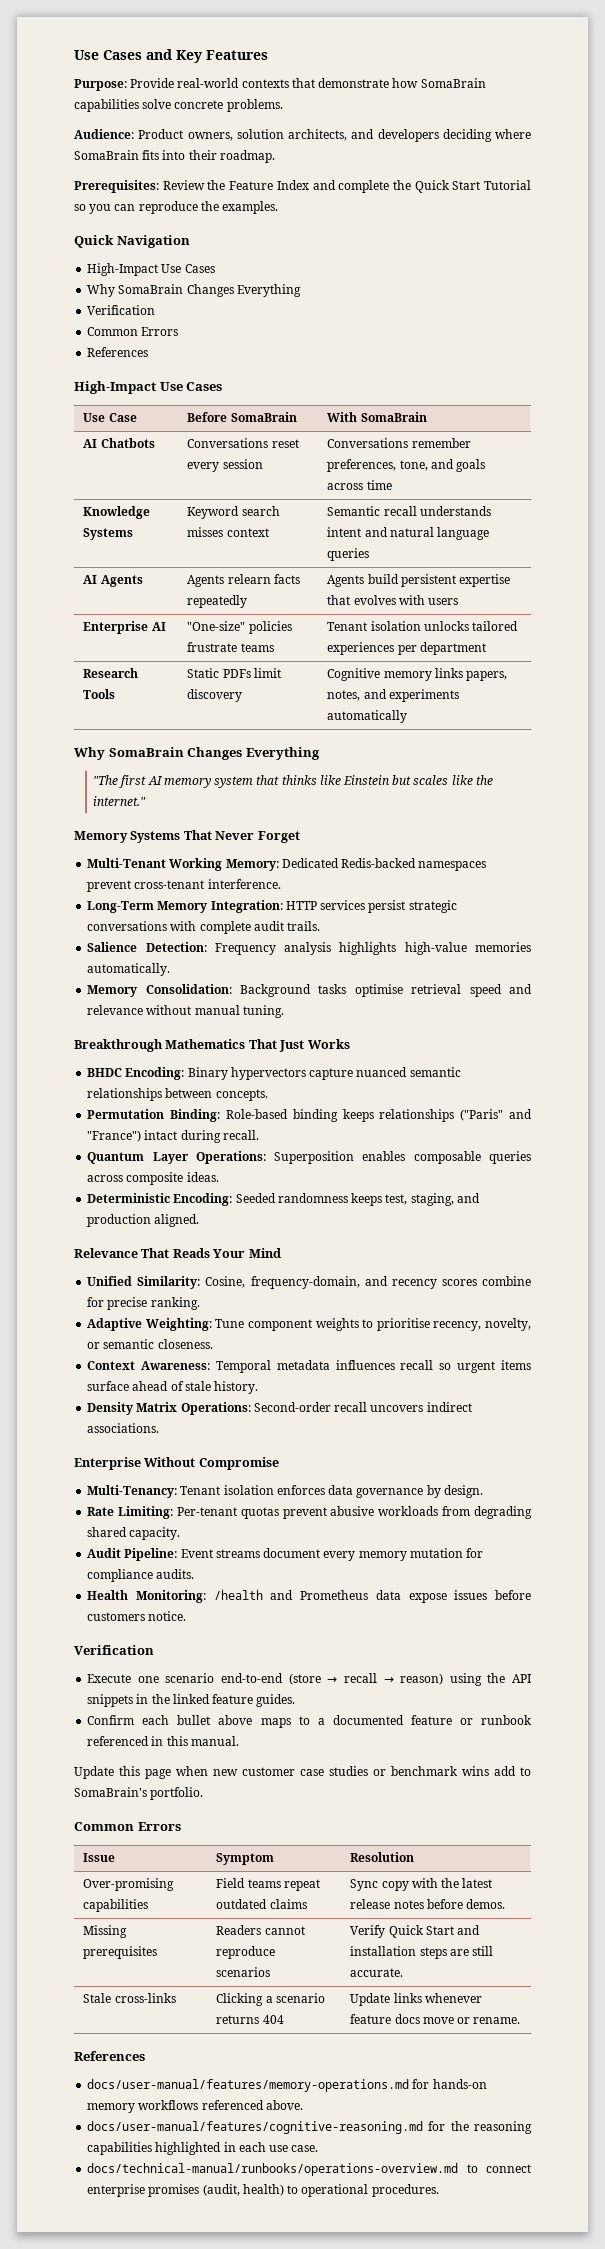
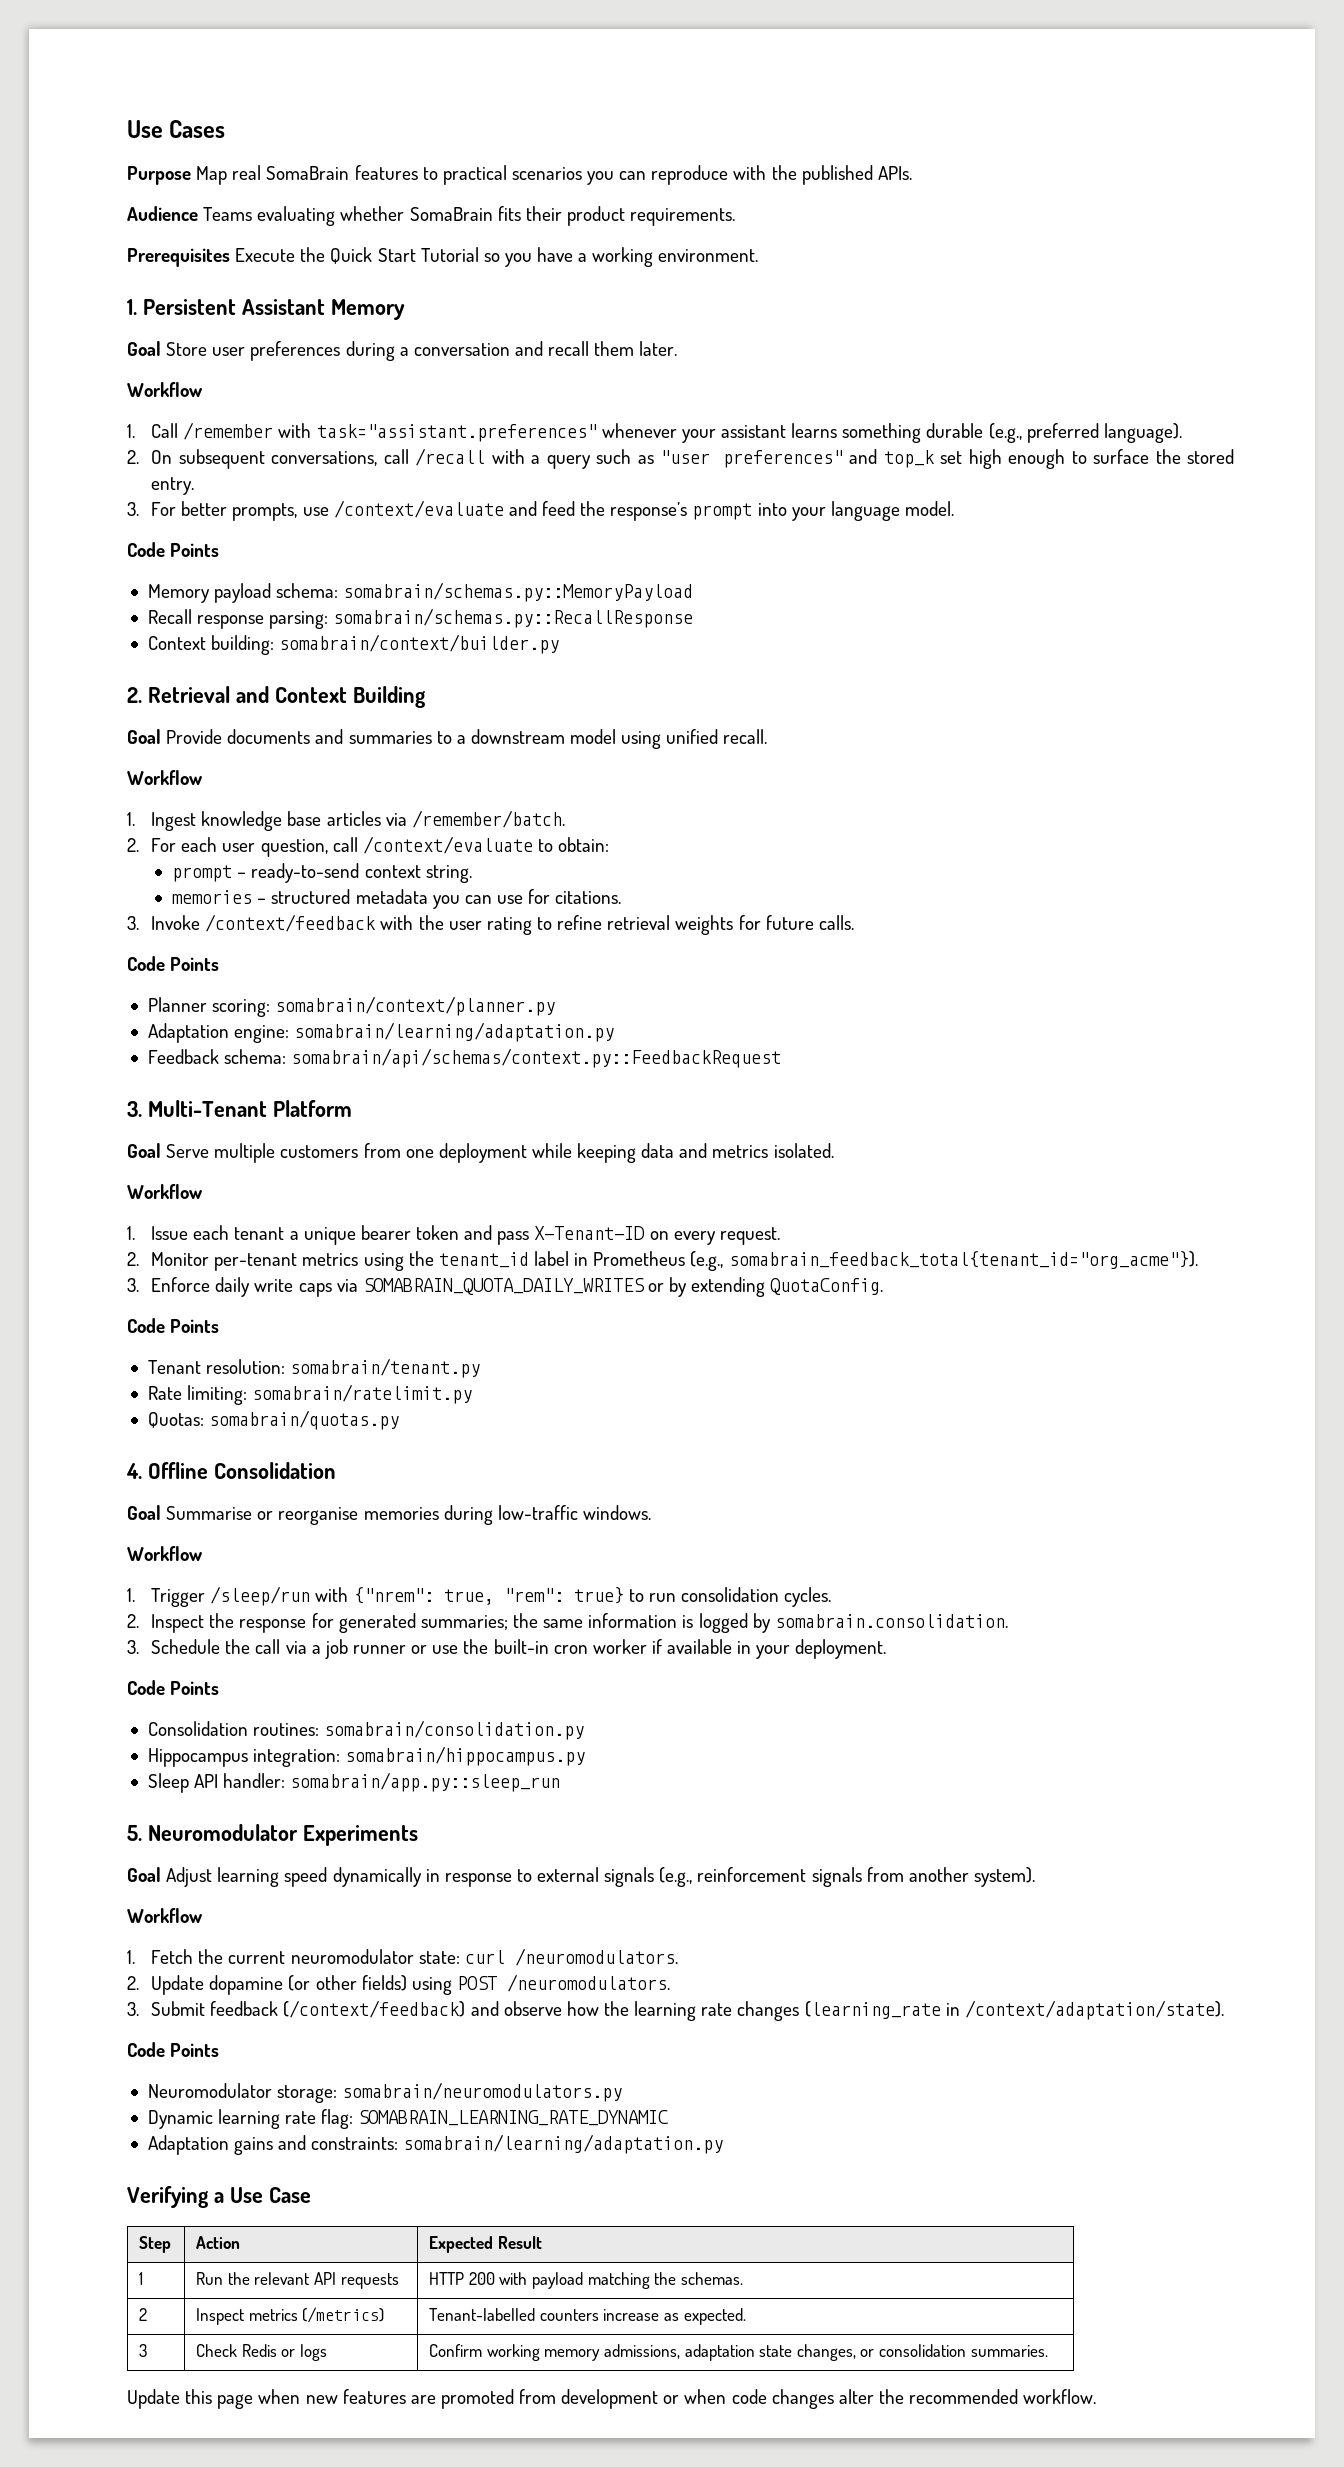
- Use Cases and Key Features
- Purpose: Provide real-world contexts that demonstrate how SomaBrain capabilities solve concrete problems.
- Audience: Product owners, solution architects, and developers deciding where SomaBrain fits into their roadmap.
- Prerequisites: Review the Feature Index and complete the Quick Start Tutorial so you can reproduce the examples.
- Quick Navigation
- High-Impact Use Cases
- Why SomaBrain Changes Everything
- Verification
- Common Errors
- References
- High-Impact Use Cases
- Use Case | Before SomaBrain | With SomaBrain
- AI Chatbots | Conversations reset every session | Conversations remember preferences, tone, and goals across time
- Knowledge Systems | Keyword search misses context | Semantic recall understands intent and natural language queries
- AI Agents | Agents relearn facts repeatedly | Agents build persistent expertise that evolves with users
- Enterprise AI | "One-size" policies frustrate teams | Tenant isolation unlocks tailored experiences per department
- Research Tools | Static PDFs limit discovery | Cognitive memory links papers, notes, and experiments automatically
- Why SomaBrain Changes Everything
- "The first AI memory system that thinks like Einstein but scales like the internet."
- Memory Systems That Never Forget
- Multi-Tenant Working Memory: Dedicated Redis-backed namespaces prevent cross-tenant interference.
- Long-Term Memory Integration: HTTP services persist strategic conversations with complete audit trails.
- Salience Detection: Frequency analysis highlights high-value memories automatically.
- Memory Consolidation: Background tasks optimise retrieval speed and relevance without manual tuning.
- Breakthrough Mathematics That Just Works
- BHDC Encoding: Binary hypervectors capture nuanced semantic relationships between concepts.
- Permutation Binding: Role-based binding keeps relationships ("Paris" and "France") intact during recall.
- Quantum Layer Operations: Superposition enables composable queries across composite ideas.
- Deterministic Encoding: Seeded randomness keeps test, staging, and production aligned.
- Relevance That Reads Your Mind
- Unified Similarity: Cosine, frequency-domain, and recency scores combine for precise ranking.
- Adaptive Weighting: Tune component weights to prioritise recency, novelty, or semantic closeness.
- Context Awareness: Temporal metadata influences recall so urgent items surface ahead of stale history.
- Density Matrix Operations: Second-order recall uncovers indirect associations.
- Enterprise Without Compromise
- Multi-Tenancy: Tenant isolation enforces data governance by design.
- Rate Limiting: Per-tenant quotas prevent abusive workloads from degrading shared capacity.
- Audit Pipeline: Event streams document every memory mutation for compliance audits.
- Health Monitoring: /health and Prometheus data expose issues before customers notice.
- Verification
- Execute one scenario end-to-end (store → recall → reason) using the API snippets in the linked feature guides.
- Confirm each bullet above maps to a documented feature or runbook referenced in this manual.
+ Use Cases
+ Purpose Map real SomaBrain features to practical scenarios you can reproduce with the published APIs.
+ Audience Teams evaluating whether SomaBrain fits their product requirements.
+ Prerequisites Execute the Quick Start Tutorial so you have a working environment.
+ 1. Persistent Assistant Memory
+ Goal Store user preferences during a conversation and recall them later.
+ Workflow
+ 1. Call /remember with task="assistant.preferences" whenever your assistant learns something durable (e.g., preferred language).
+ 2. On subsequent conversations, call /recall with a query such as "user preferences" and top_k set high enough to surface the stored entry.
+ 3. For better prompts, use /context/evaluate and feed the response’s prompt into your language model.
+ Code Points
+ Memory payload schema: somabrain/schemas.py::MemoryPayload
+ Recall response parsing: somabrain/schemas.py::RecallResponse
+ Context building: somabrain/context/builder.py
+ 2. Retrieval and Context Building
+ Goal Provide documents and summaries to a downstream model using unified recall.
+ Workflow
+ 1. Ingest knowledge base articles via /remember/batch.
+ 2. For each user question, call /context/evaluate to obtain:
+ prompt – ready-to-send context string.
+ memories – structured metadata you can use for citations.
+ 3. Invoke /context/feedback with the user rating to refine retrieval weights for future calls.
+ Code Points
+ Planner scoring: somabrain/context/planner.py
+ Adaptation engine: somabrain/learning/adaptation.py
+ Feedback schema: somabrain/api/schemas/context.py::FeedbackRequest
+ 3. Multi-Tenant Platform
+ Goal Serve multiple customers from one deployment while keeping data and metrics isolated.
+ Workflow
+ 1. Issue each tenant a unique bearer token and pass X-Tenant-ID on every request.
+ 2. Monitor per-tenant metrics using the tenant_id label in Prometheus (e.g., somabrain_feedback_total{tenant_id="org_acme"}).
+ 3. Enforce daily write caps via SOMABRAIN_QUOTA_DAILY_WRITES or by extending QuotaConfig.
+ Code Points
+ Tenant resolution: somabrain/tenant.py
+ Rate limiting: somabrain/ratelimit.py
+ Quotas: somabrain/quotas.py
+ 4. Offline Consolidation
+ Goal Summarise or reorganise memories during low-traffic windows.
+ Workflow
+ 1. Trigger /sleep/run with {"nrem": true, "rem": true} to run consolidation cycles.
+ 2. Inspect the response for generated summaries; the same information is logged by somabrain.consolidation.
+ 3. Schedule the call via a job runner or use the built-in cron worker if available in your deployment.
+ Code Points
+ Consolidation routines: somabrain/consolidation.py
+ Hippocampus integration: somabrain/hippocampus.py
+ Sleep API handler: somabrain/app.py::sleep_run
+ 5. Neuromodulator Experiments
+ Goal Adjust learning speed dynamically in response to external signals (e.g., reinforcement signals from another system).
+ Workflow
+ 1. Fetch the current neuromodulator state: curl /neuromodulators.
+ 2. Update dopamine (or other fields) using POST /neuromodulators.
+ 3. Submit feedback (/context/feedback) and observe how the learning rate changes (learning_rate in /context/adaptation/state).
+ Code Points
+ Neuromodulator storage: somabrain/neuromodulators.py
+ Dynamic learning rate flag: SOMABRAIN_LEARNING_RATE_DYNAMIC
+ Adaptation gains and constraints: somabrain/learning/adaptation.py
+ Verifying a Use Case
+ Step | Action | Expected Result
+ 1 | Run the relevant API requests | HTTP 200 with payload matching the schemas.
+ 2 | Inspect metrics (/metrics) | Tenant-labelled counters increase as expected.
+ 3 | Check Redis or logs | Confirm working memory admissions, adaptation state changes, or consolidation summaries.
- Update this page when new customer case studies or benchmark wins add to SomaBrain's portfolio.
- Common Errors
- Issue | Symptom | Resolution
- Over-promising capabilities | Field teams repeat outdated claims | Sync copy with the latest release notes before demos.
- Missing prerequisites | Readers cannot reproduce scenarios | Verify Quick Start and installation steps are still accurate.
- Stale cross-links | Clicking a scenario returns 404 | Update links whenever feature docs move or rename.
- References
- docs/user-manual/features/memory-operations.md for hands-on memory workflows referenced above.
- docs/user-manual/features/cognitive-reasoning.md for the reasoning capabilities highlighted in each use case.
- docs/technical-manual/runbooks/operations-overview.md to connect enterprise promises (audit, health) to operational procedures.
+ Update this page when new features are promoted from development or when code changes alter the recommended workflow.

